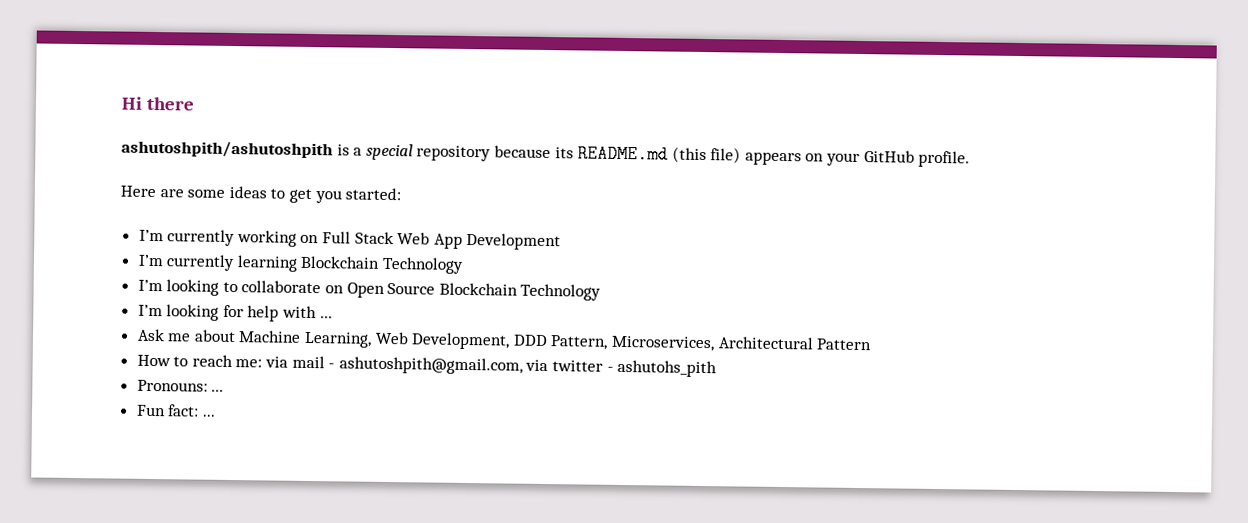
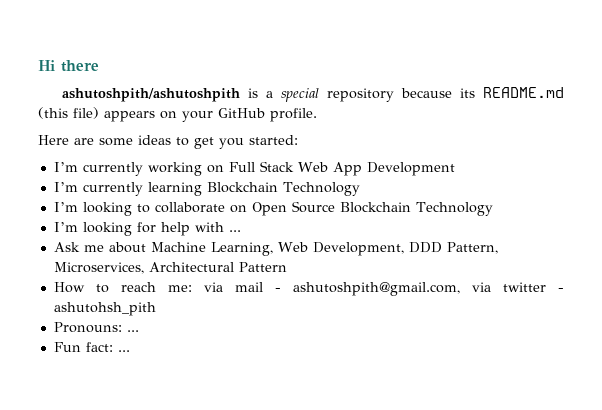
- How to reach me: via mail - ashutoshpith@gmail.com, via twitter - ashutohs_pith
+ How to reach me: via mail - ashutoshpith@gmail.com, via twitter - ashutohsh_pith

